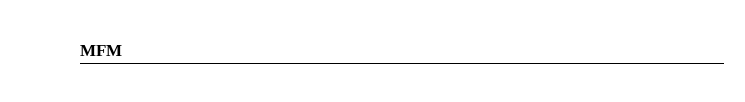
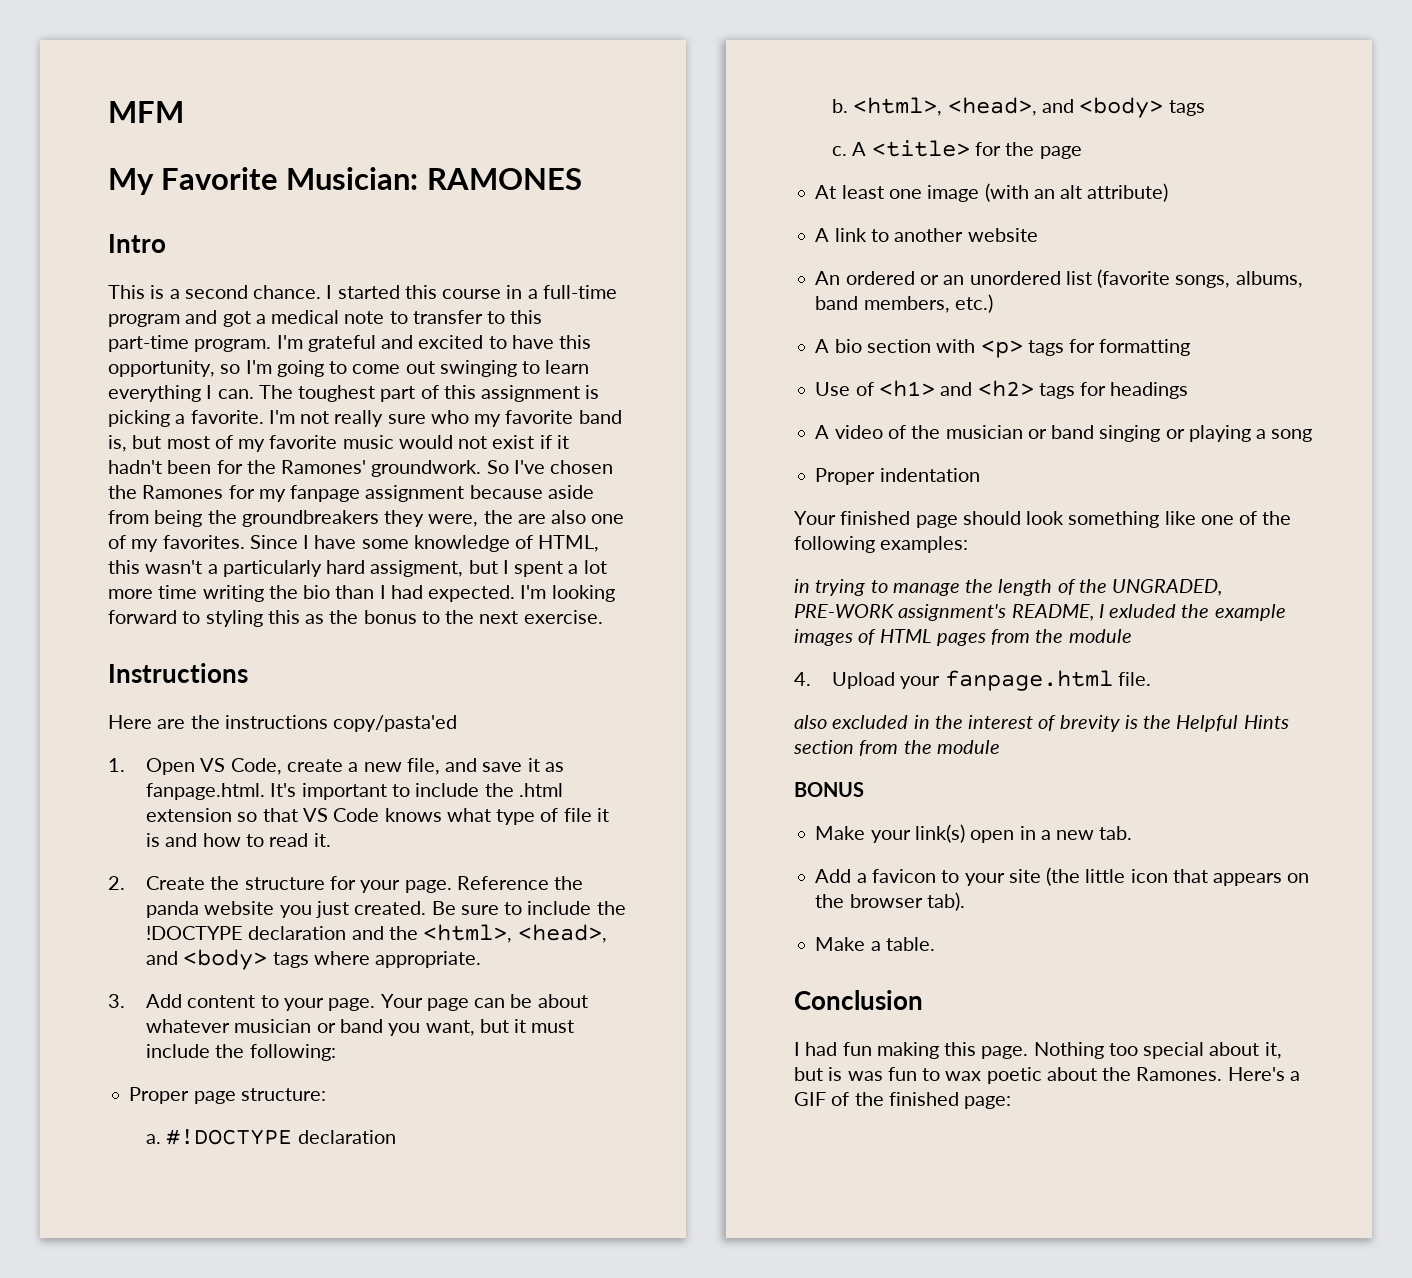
+ My Favorite Musician: RAMONES
+ Intro
+ This is a second chance. I started this course in a full-time program and got a medical note to transfer to this part-time program. I'm grateful and excited to have this opportunity, so I'm going to come out swinging to learn everything I can. The toughest part of this assignment is picking a favorite. I'm not really sure who my favorite band is, but most of my favorite music would not exist if it hadn't been for the Ramones' groundwork. So I've chosen the Ramones for my fanpage assignment because aside from being the groundbreakers they were, the are also one of my favorites. Since I have some knowledge of HTML, this wasn't a particularly hard assigment, but I spent a lot more time writing the bio than I had expected. I'm looking forward to styling this as the bonus to the next exercise.
+ Instructions
+ Here are the instructions copy/pasta'ed
+ 1. Open VS Code, create a new file, and save it as fanpage.html. It's important to include the .html extension so that VS Code knows what type of file it is and how to read it.
+ 2. Create the structure for your page. Reference the panda website you just created. Be sure to include the !DOCTYPE declaration and the <html>, <head>, and <body> tags where appropriate.
+ 3. Add content to your page. Your page can be about whatever musician or band you want, but it must include the following:
+ Proper page structure:
+ a. #!DOCTYPE declaration
+ b. <html>, <head>, and <body> tags
+ c. A <title> for the page
+ At least one image (with an alt attribute)
+ A link to another website
+ An ordered or an unordered list (favorite songs, albums, band members, etc.)
+ A bio section with <p> tags for formatting
+ Use of <h1> and <h2> tags for headings
+ A video of the musician or band singing or playing a song
+ Proper indentation
+ Your finished page should look something like one of the following examples:
+ in trying to manage the length of the UNGRADED, PRE-WORK assignment's README, I exluded the example images of HTML pages from the module
+ 4. Upload your fanpage.html file.
+ also excluded in the interest of brevity is the Helpful Hints section from the module
+ BONUS
+ Make your link(s) open in a new tab.
+ Add a favicon to your site (the little icon that appears on the browser tab).
+ Make a table.
+ Conclusion
+ I had fun making this page. Nothing too special about it, but is was fun to wax poetic about the Ramones. Here's a GIF of the finished page:

